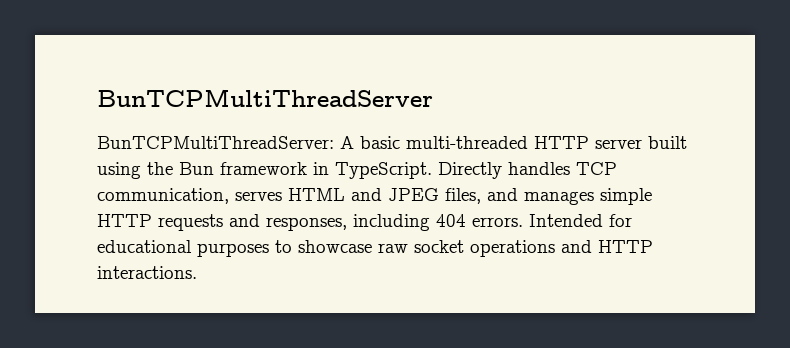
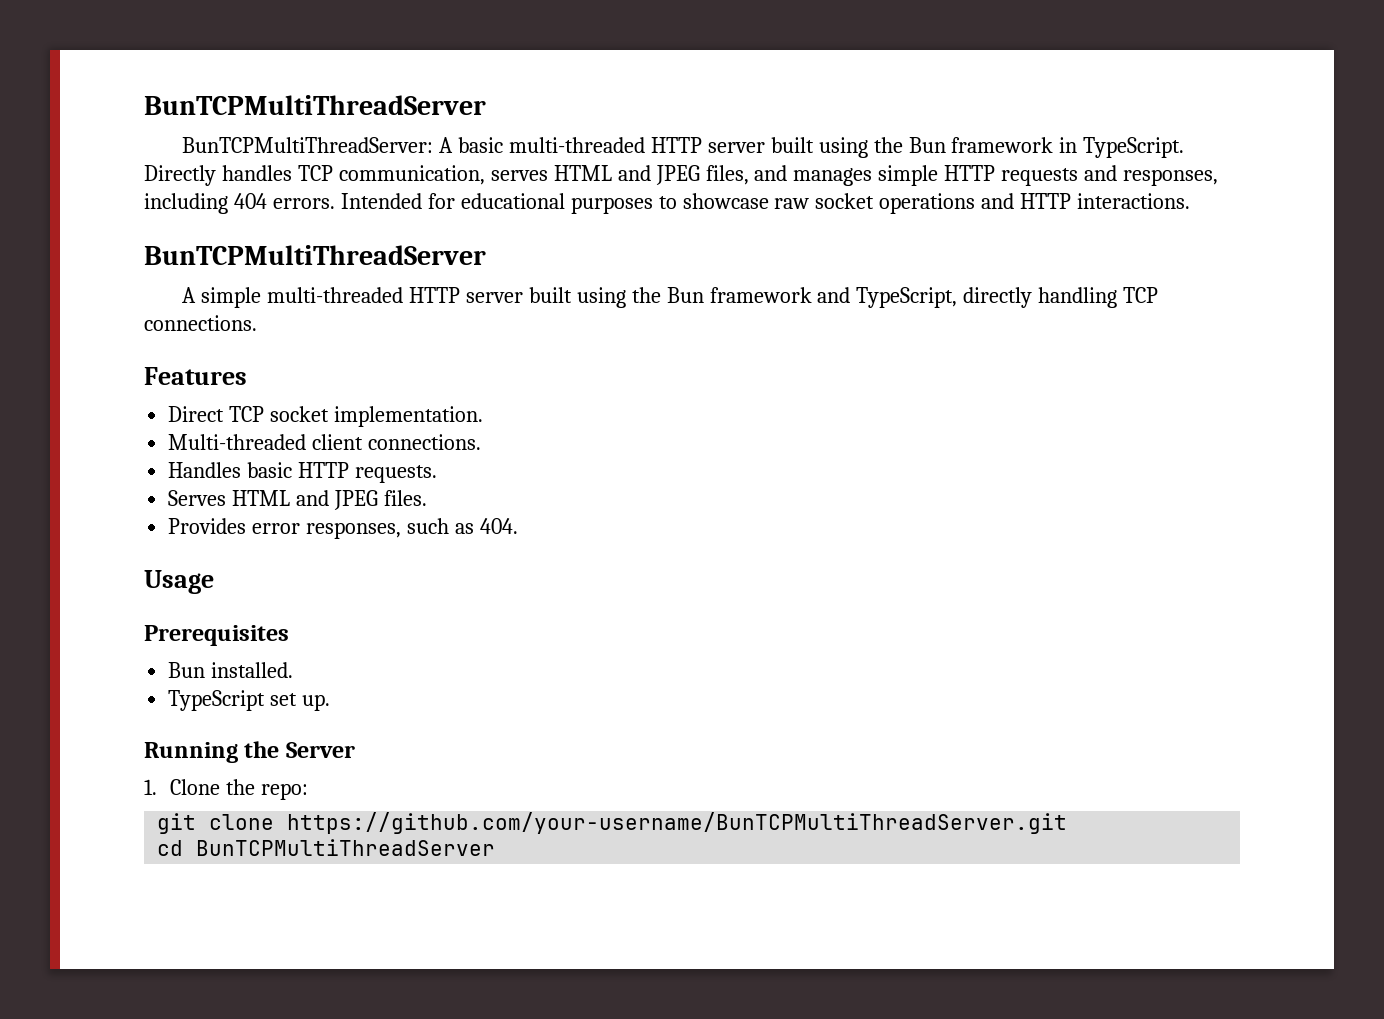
  Intended for educational purposes to showcase raw socket operations and HTTP interactions.
+ BunTCPMultiThreadServer
+ A simple multi-threaded HTTP server built using the Bun framework and TypeScript, directly handling TCP connections.
+ Features
+ Direct TCP socket implementation.
+ Multi-threaded client connections.
+ Handles basic HTTP requests.
+ Serves HTML and JPEG files.
+ Provides error responses, such as 404.
+ Usage
+ Prerequisites
+ Bun installed.
+ TypeScript set up.
+ Running the Server
+ 1. Clone the repo:
+ git clone https://github.com/your-username/BunTCPMultiThreadServer.git
+ cd BunTCPMultiThreadServer

